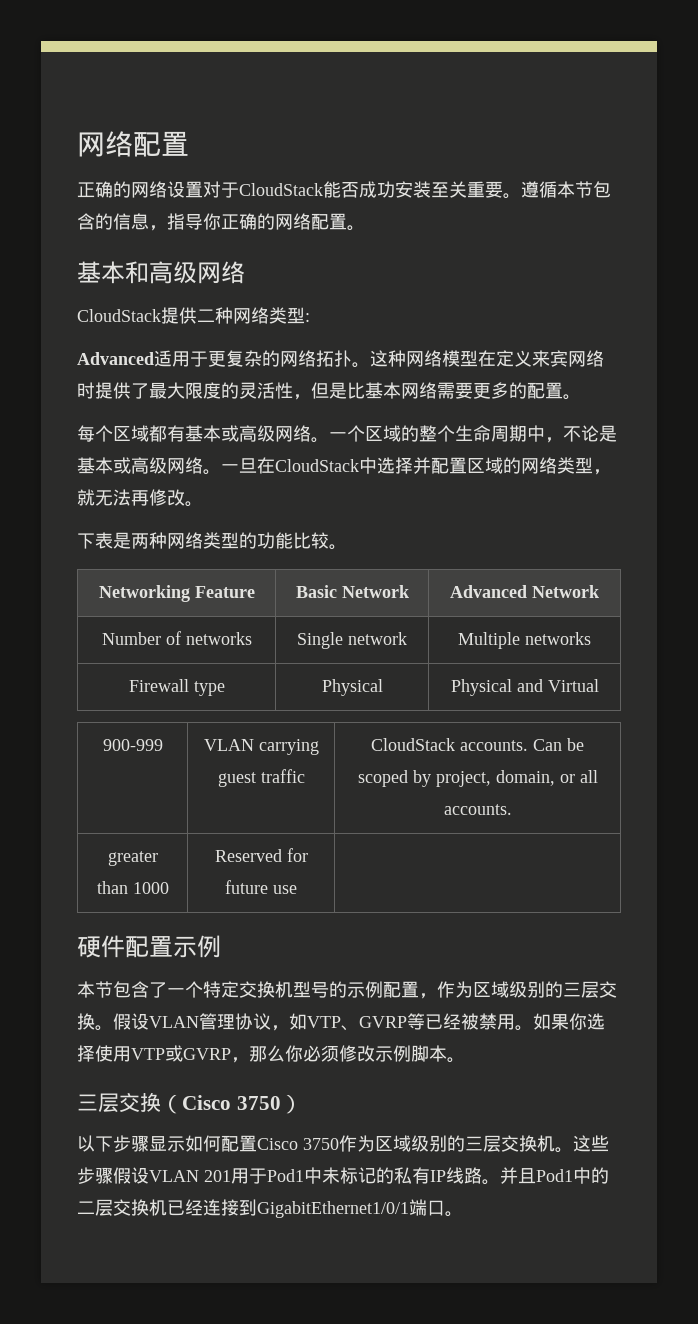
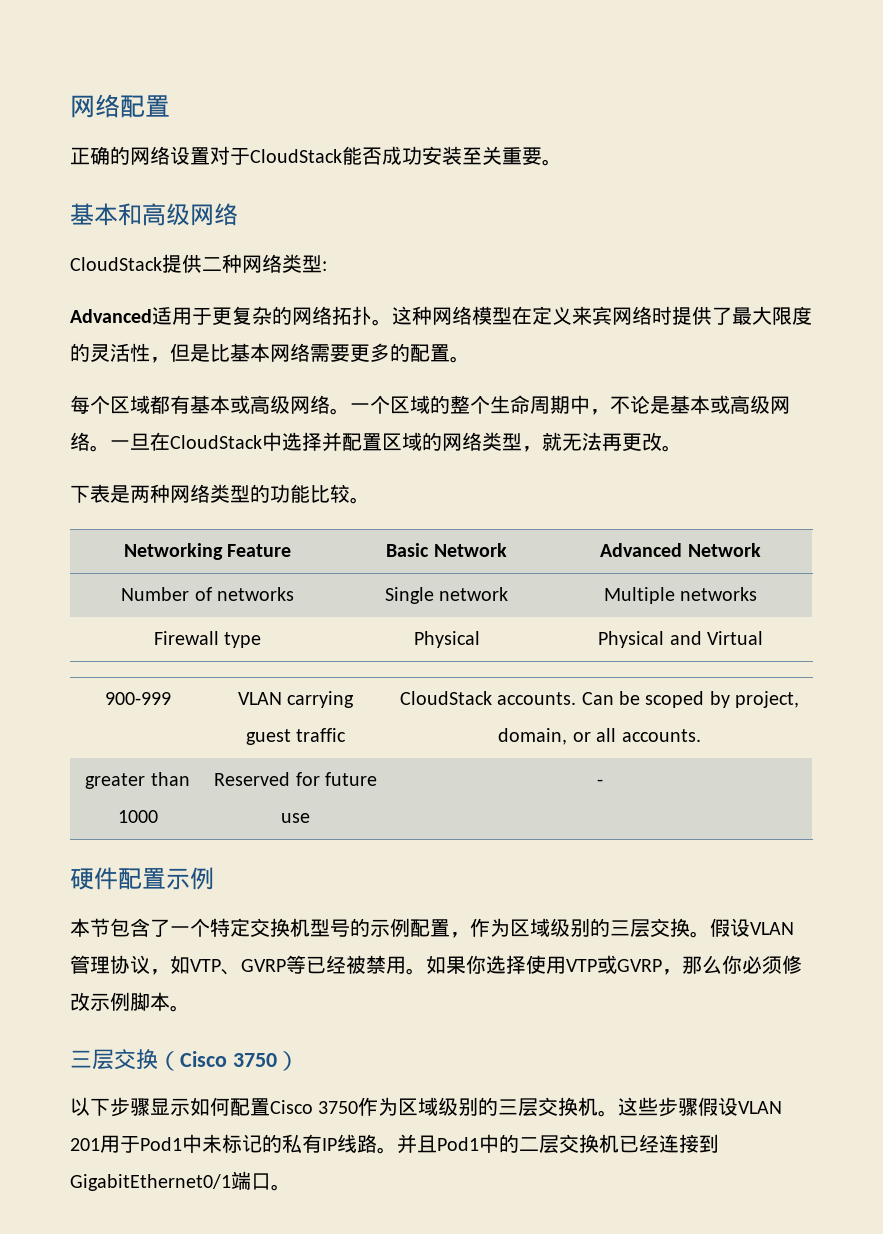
- 遵循本节包含的信息，指导你正确的网络配置。
- 一旦在CloudStack中选择并配置区域的网络类型，就无法再修改。
+ 一旦在CloudStack中选择并配置区域的网络类型，就无法再更改。
- greater than 1000 | Reserved for future use |
+ greater than 1000 | Reserved for future use | -
- 并且Pod1中的二层交换机已经连接到GigabitEthernet1/0/1端口。
+ 并且Pod1中的二层交换机已经连接到GigabitEthernet0/1端口。

